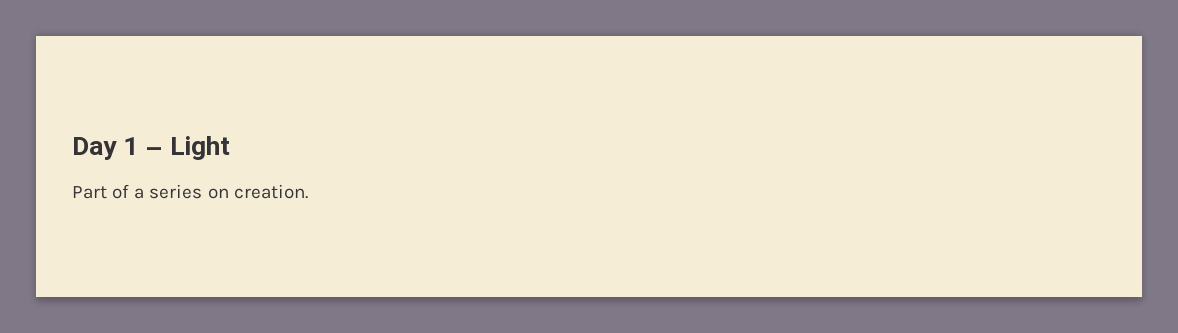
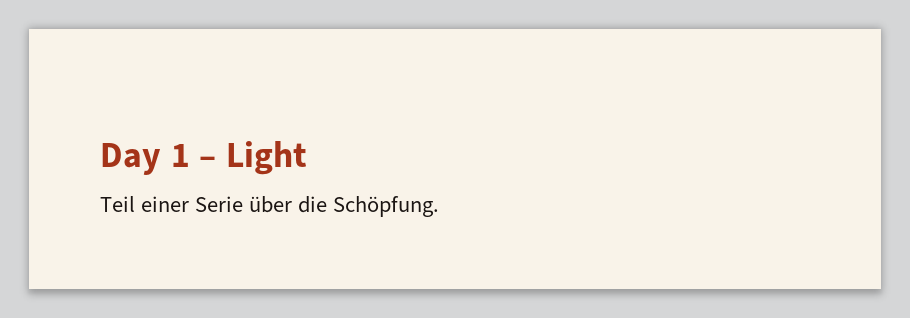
- Part of a series on creation.
+ Teil einer Serie über die Schöpfung.

